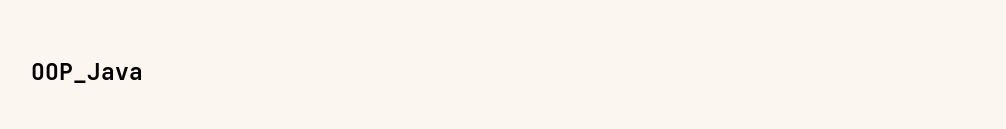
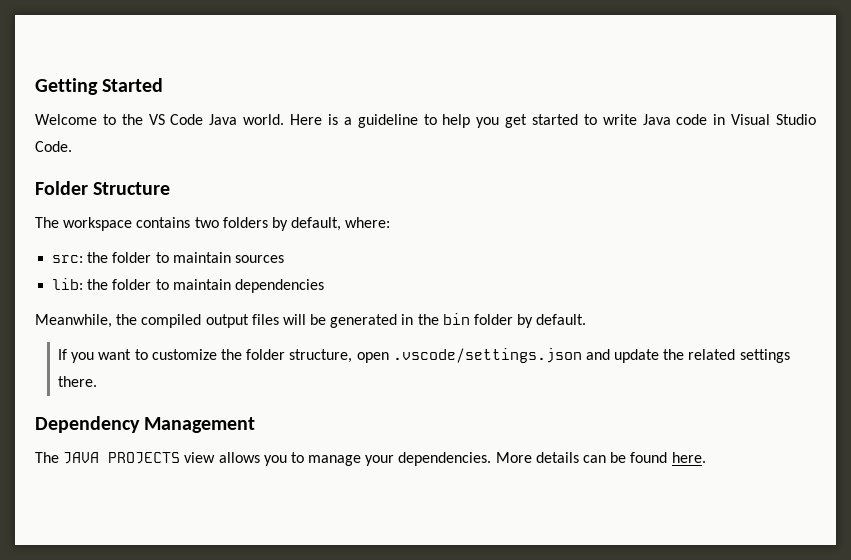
- OOP_Java
+ Getting Started
+ Welcome to the VS Code Java world. Here is a guideline to help you get started to write Java code in Visual Studio Code.
+ Folder Structure
+ The workspace contains two folders by default, where:
+ src: the folder to maintain sources
+ lib: the folder to maintain dependencies
+ Meanwhile, the compiled output files will be generated in the bin folder by default.
+ If you want to customize the folder structure, open .vscode/settings.json and update the related settings there.
+ Dependency Management
+ The JAVA PROJECTS view allows you to manage your dependencies. More details can be found here.

